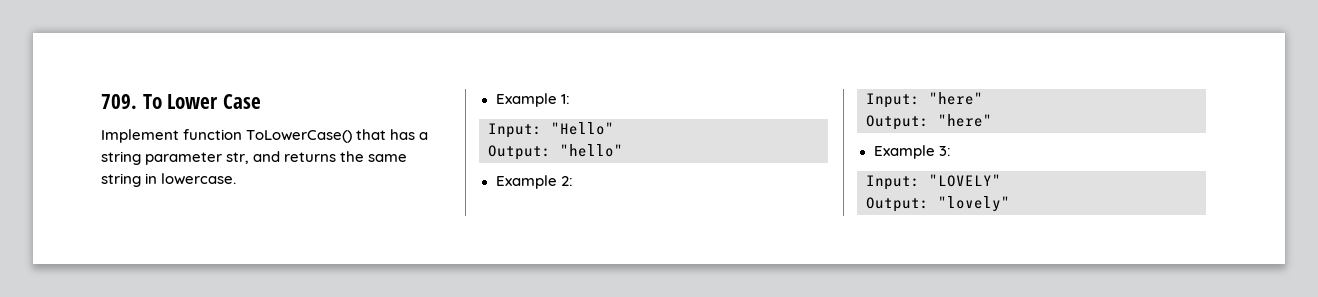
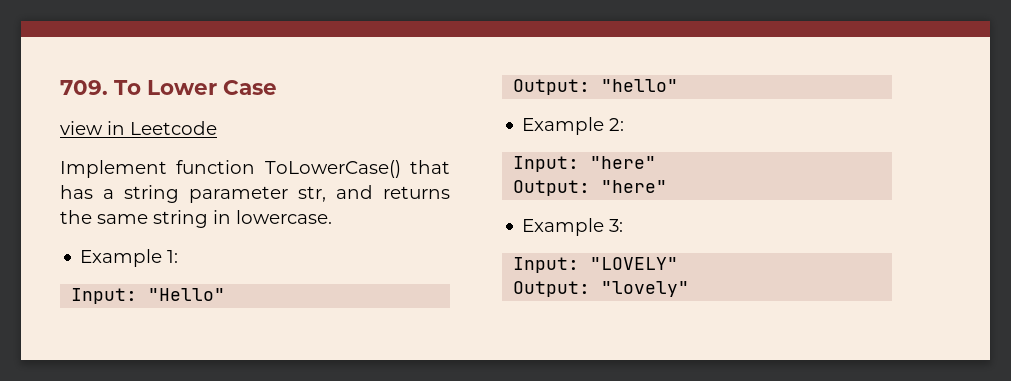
+ view in Leetcode

